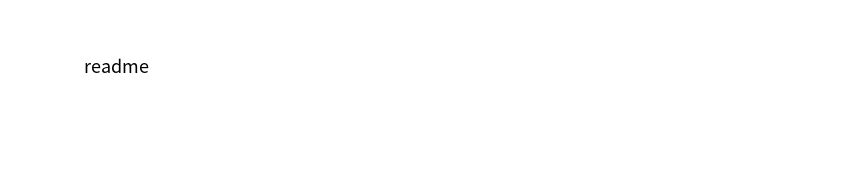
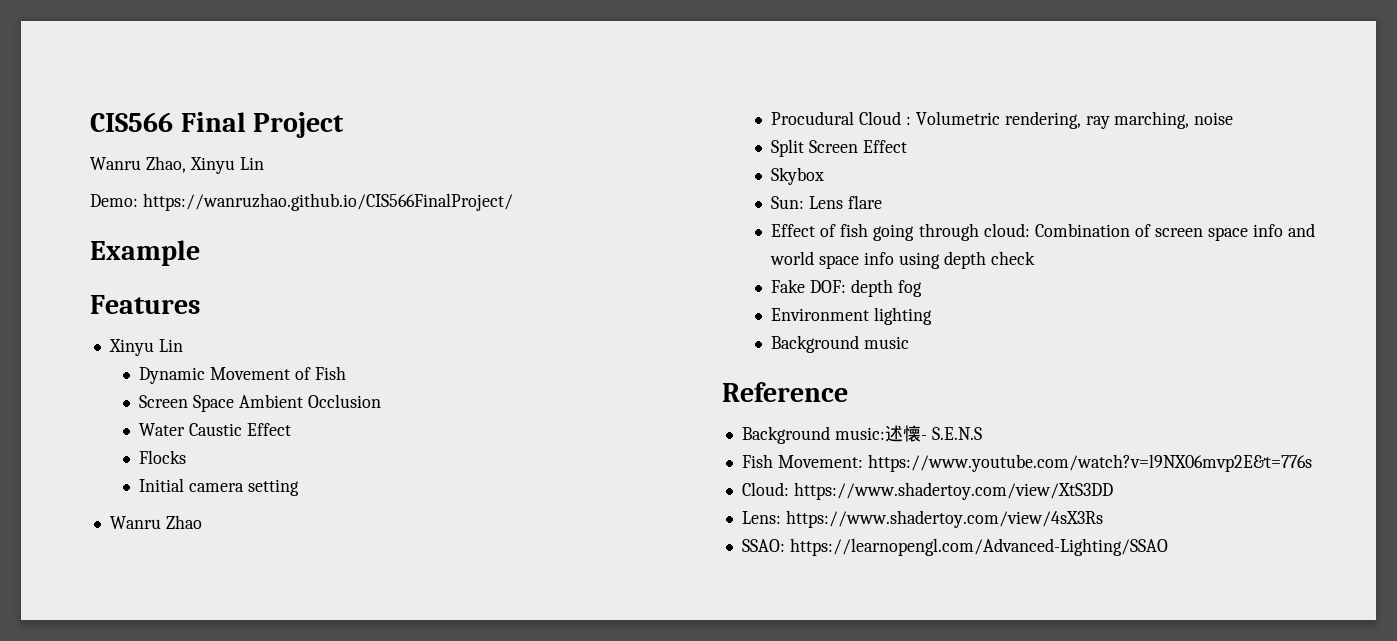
- readme
+ CIS566 Final Project
+ Wanru Zhao, Xinyu Lin
+ Demo: https://wanruzhao.github.io/CIS566FinalProject/
+ Example
+ Features
+ Xinyu Lin
+ Dynamic Movement of Fish
+ Screen Space Ambient Occlusion
+ Water Caustic Effect
+ Flocks
+ Initial camera setting
+ Wanru Zhao
+ Procudural Cloud : Volumetric rendering, ray marching, noise
+ Split Screen Effect
+ Skybox
+ Sun: Lens flare
+ Effect of fish going through cloud: Combination of screen space info and world space info using depth check
+ Fake DOF: depth fog
+ Environment lighting
+ Background music
+ Reference
+ Background music:述懐- S.E.N.S
+ Fish Movement: https://www.youtube.com/watch?v=l9NX06mvp2E&t=776s
+ Cloud: https://www.shadertoy.com/view/XtS3DD
+ Lens: https://www.shadertoy.com/view/4sX3Rs
+ SSAO: https://learnopengl.com/Advanced-Lighting/SSAO

